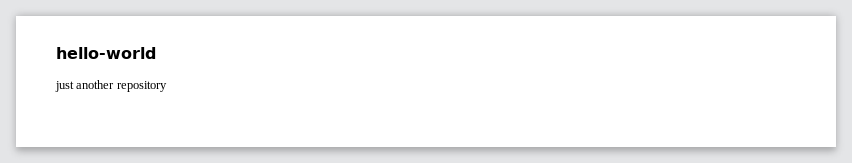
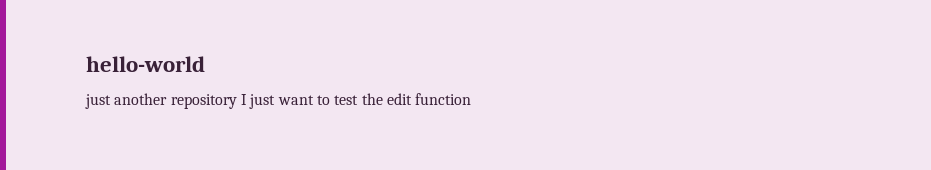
- just another repository
+ just another repository I just want to test the edit function

